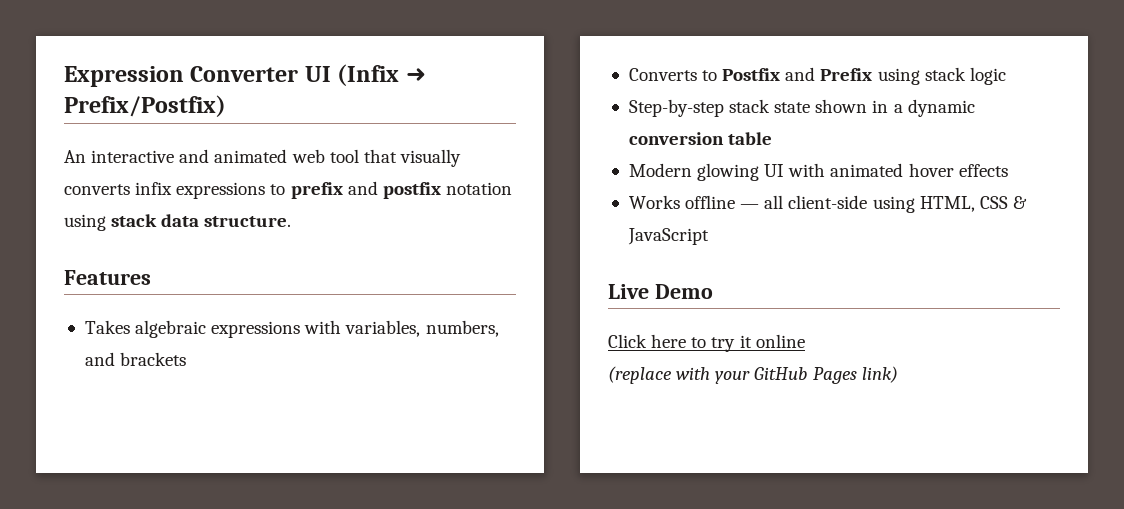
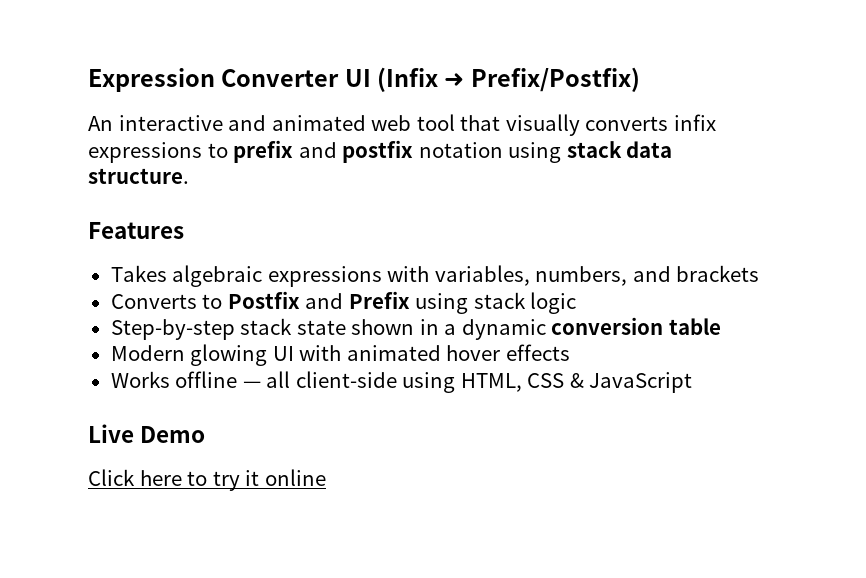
- (replace with your GitHub Pages link)

